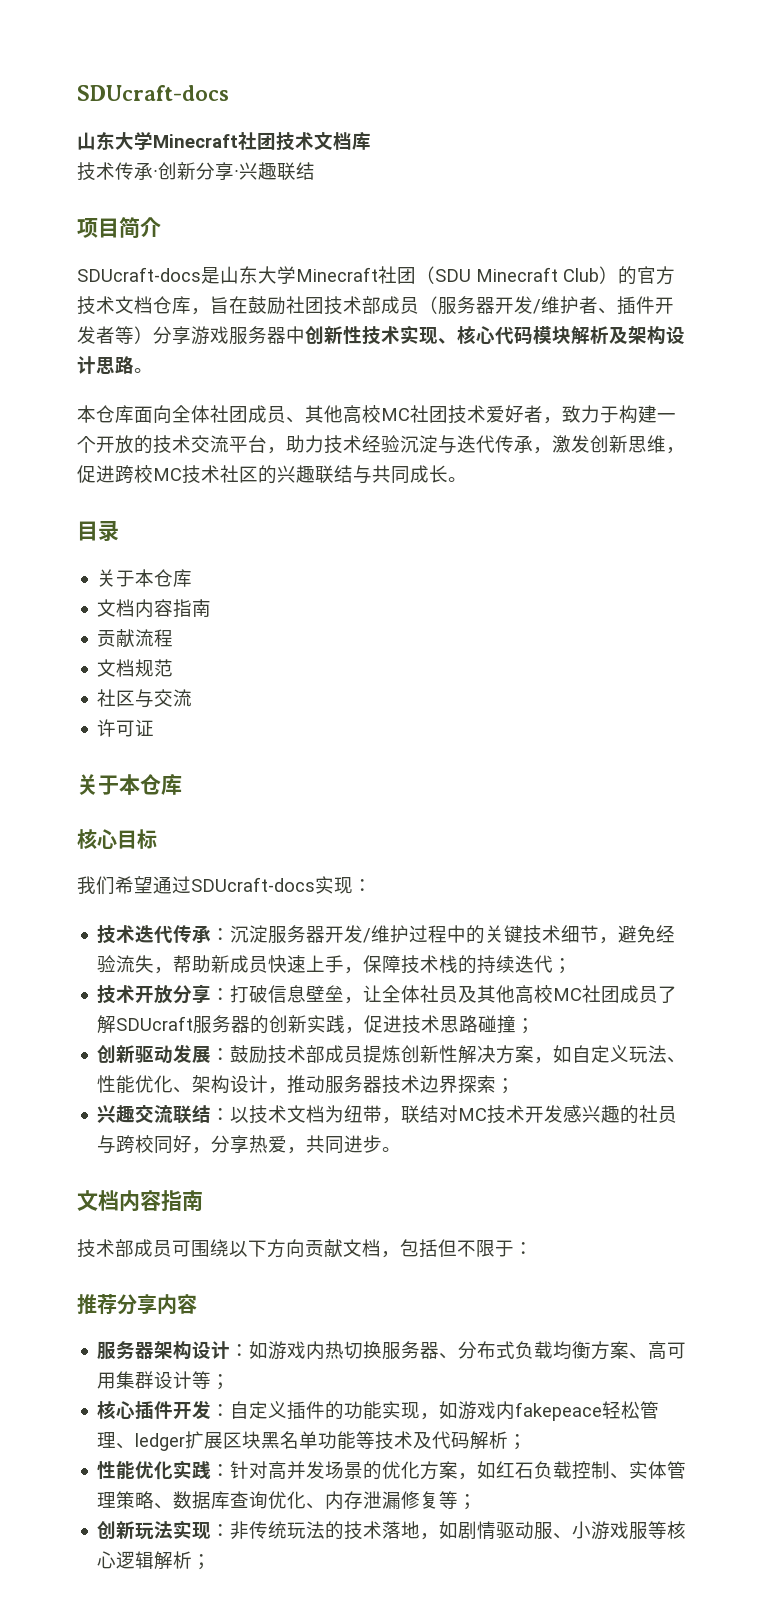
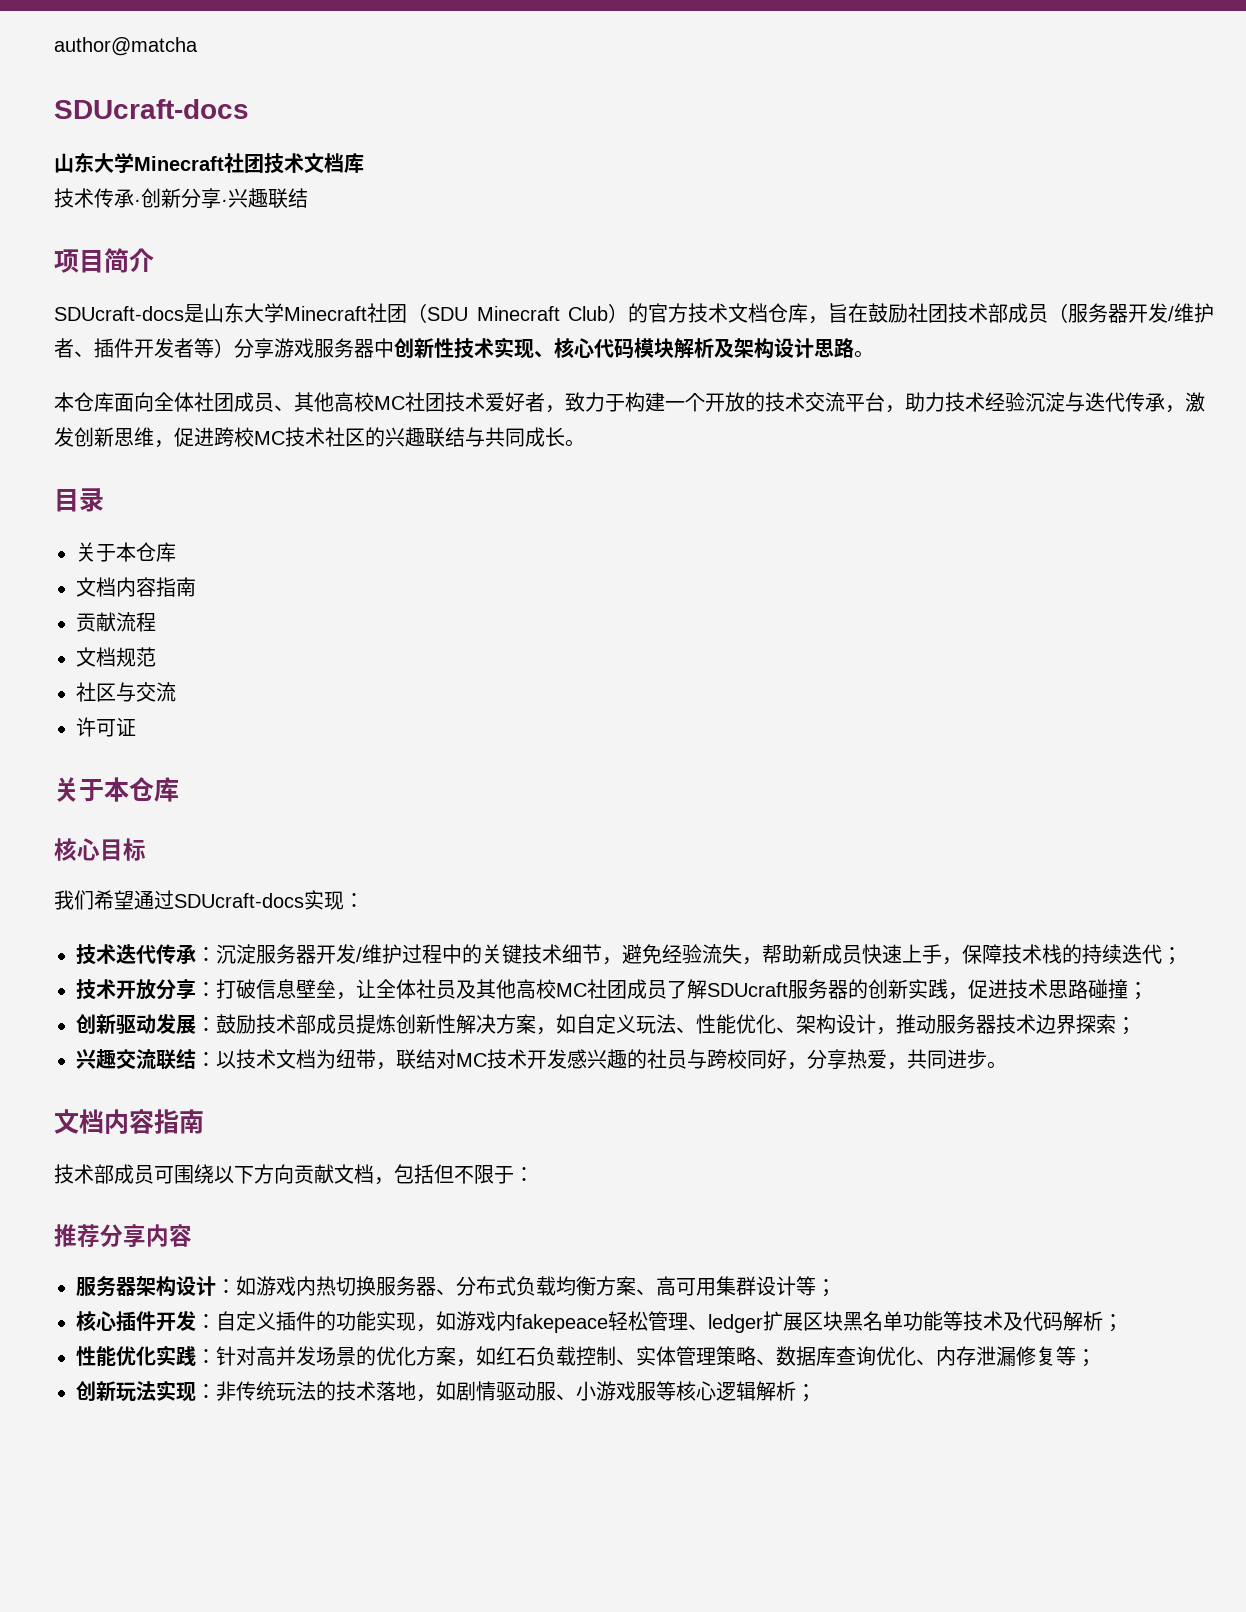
+ author@matcha

